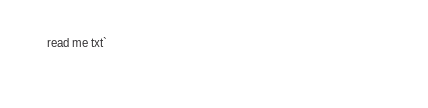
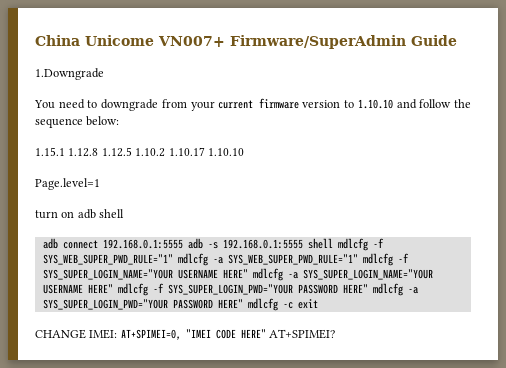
- read me txt`
+ China Unicome VN007+ Firmware/SuperAdmin Guide
+ 1.Downgrade
+ You need to downgrade from your current firmware version to 1.10.10 and follow the sequence below:
+ 1.15.1 1.12.8 1.12.5 1.10.2 1.10.17 1.10.10
+ Page.level=1
+ turn on adb shell
+ adb connect 192.168.0.1:5555 adb -s 192.168.0.1:5555 shell mdlcfg -f SYS_WEB_SUPER_PWD_RULE="1" mdlcfg -a SYS_WEB_SUPER_PWD_RULE="1" mdlcfg -f SYS_SUPER_LOGIN_NAME="YOUR USERNAME HERE" mdlcfg -a SYS_SUPER_LOGIN_NAME="YOUR USERNAME HERE" mdlcfg -f SYS_SUPER_LOGIN_PWD="YOUR PASSWORD HERE" mdlcfg -a SYS_SUPER_LOGIN_PWD="YOUR PASSWORD HERE" mdlcfg -c exit
+ CHANGE IMEI: AT+SPIMEI=0, "IMEI CODE HERE" AT+SPIMEI?

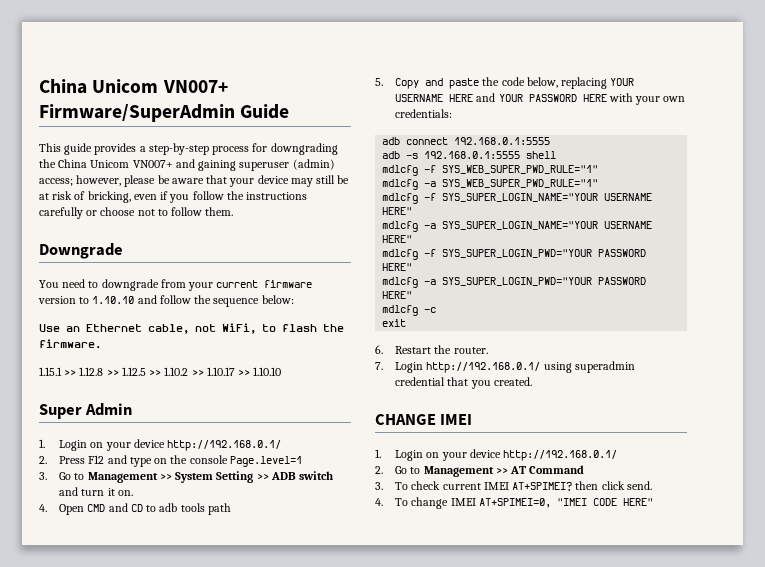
- China Unicome VN007+ Firmware/SuperAdmin Guide
+ China Unicom VN007+ Firmware/SuperAdmin Guide
- 1.Downgrade
+ This guide provides a step-by-step process for downgrading the China Unicom VN007+ and gaining superuser (admin) access; however, please be aware that your device may still be at risk of bricking, even if you follow the instructions carefully or choose not to follow them.
+ Downgrade
- 1.15.1 1.12.8 1.12.5 1.10.2 1.10.17 1.10.10
- Page.level=1
- turn on adb shell
+ Use an Ethernet cable, not WiFi, to flash the firmware.
+ 1.15.1 >> 1.12.8 >> 1.12.5 >> 1.10.2 >> 1.10.17 >> 1.10.10
+ Super Admin
+ 1. Login on your device http://192.168.0.1/
+ 2. Press F12 and type on the console Page.level=1
+ 3. Go to Management >> System Setting >> ADB switch and turn it on.
+ 4. Open CMD and CD to adb tools path
+ 5. Copy and paste the code below, replacing YOUR USERNAME HERE and YOUR PASSWORD HERE with your own credentials:
- adb connect 192.168.0.1:5555 adb -s 192.168.0.1:5555 shell mdlcfg -f SYS_WEB_SUPER_PWD_RULE="1" mdlcfg -a SYS_WEB_SUPER_PWD_RULE="1" mdlcfg -f SYS_SUPER_LOGIN_NAME="YOUR USERNAME HERE" mdlcfg -a SYS_SUPER_LOGIN_NAME="YOUR USERNAME HERE" mdlcfg -f SYS_SUPER_LOGIN_PWD="YOUR PASSWORD HERE" mdlcfg -a SYS_SUPER_LOGIN_PWD="YOUR PASSWORD HERE" mdlcfg -c exit
+ adb connect 192.168.0.1:5555
+ adb -s 192.168.0.1:5555 shell
+ mdlcfg -f SYS_WEB_SUPER_PWD_RULE="1"
+ mdlcfg -a SYS_WEB_SUPER_PWD_RULE="1"
+ mdlcfg -f SYS_SUPER_LOGIN_NAME="YOUR USERNAME HERE"
+ mdlcfg -a SYS_SUPER_LOGIN_NAME="YOUR USERNAME HERE"
+ mdlcfg -f SYS_SUPER_LOGIN_PWD="YOUR PASSWORD HERE"
+ mdlcfg -a SYS_SUPER_LOGIN_PWD="YOUR PASSWORD HERE"
+ mdlcfg -c
+ exit
- CHANGE IMEI: AT+SPIMEI=0, "IMEI CODE HERE" AT+SPIMEI?
+ 6. Restart the router.
+ 7. Login http://192.168.0.1/ using superadmin credential that you created.
+ CHANGE IMEI
+ 1. Login on your device http://192.168.0.1/
+ 2. Go to Management >> AT Command
+ 3. To check current IMEI AT+SPIMEI? then click send.
+ 4. To change IMEI AT+SPIMEI=0, "IMEI CODE HERE"

